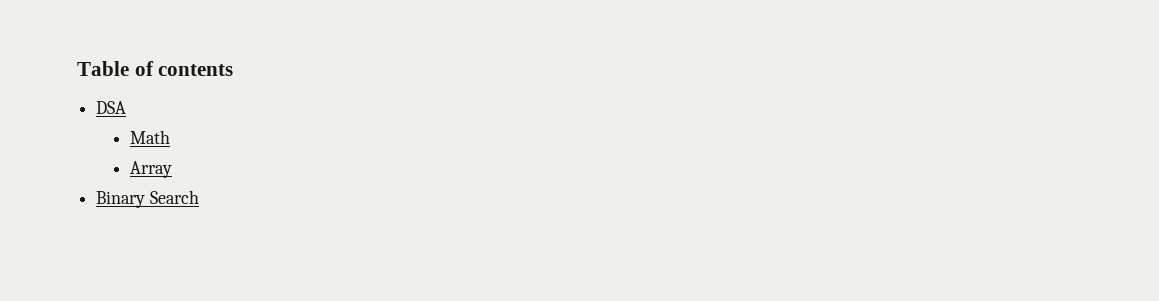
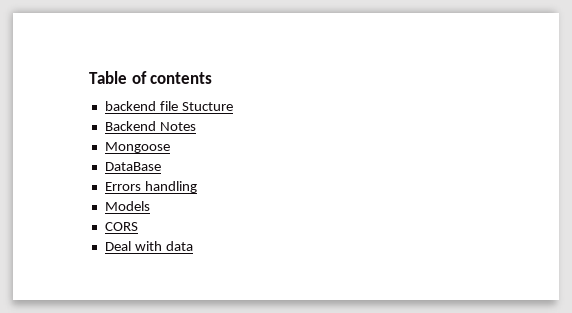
- DSA
- Math
- Array
- Binary Search
+ backend file Stucture
+ Backend Notes
+ Mongoose
+ DataBase
+ Errors handling
+ Models
+ CORS
+ Deal with data

